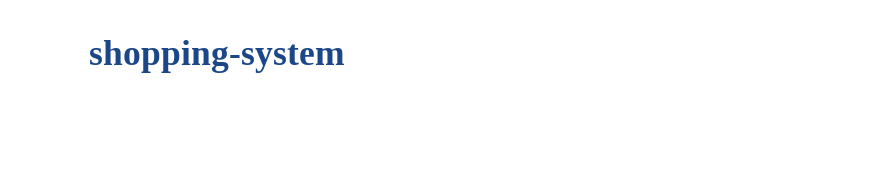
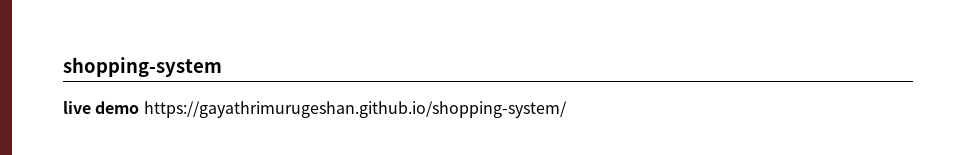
+ live demo https://gayathrimurugeshan.github.io/shopping-system/

